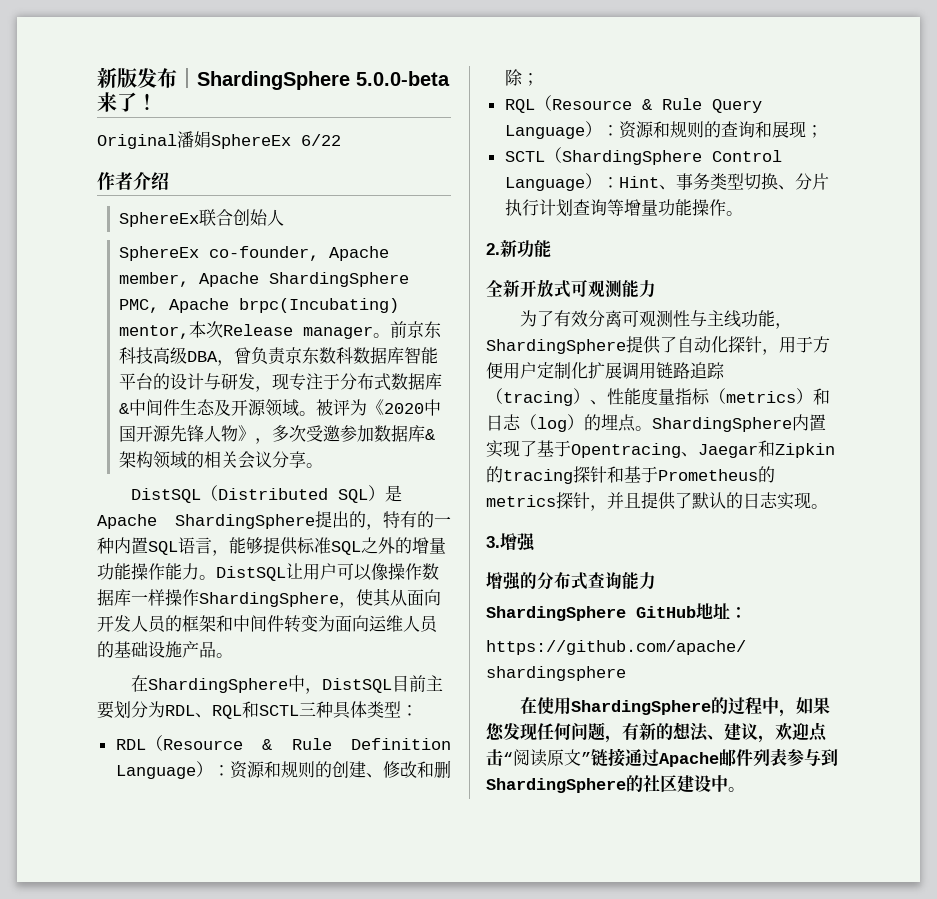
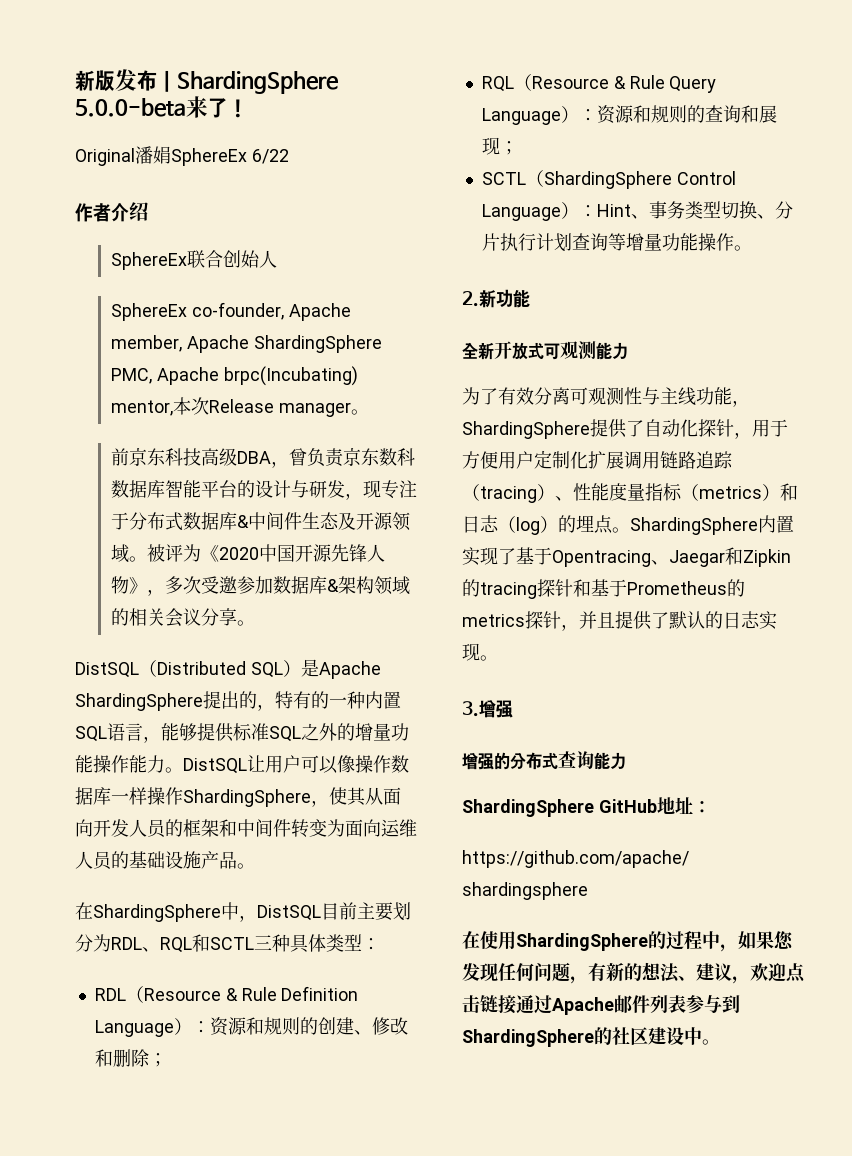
- SphereEx co-founder, Apache member, Apache ShardingSphere PMC, Apache brpc(Incubating) mentor,本次Release manager。前京东科技高级DBA，曾负责京东数科数据库智能平台的设计与研发，现专注于分布式数据库&中间件生态及开源领域。
+ SphereEx co-founder, Apache member, Apache ShardingSphere PMC, Apache brpc(Incubating) mentor,本次Release manager。
+ 前京东科技高级DBA，曾负责京东数科数据库智能平台的设计与研发，现专注于分布式数据库&中间件生态及开源领域。
- 在使用ShardingSphere的过程中，如果您发现任何问题，有新的想法、建议，欢迎点击“阅读原文”链接通过Apache邮件列表参与到ShardingSphere的社区建设中。
+ 在使用ShardingSphere的过程中，如果您发现任何问题，有新的想法、建议，欢迎点击链接通过Apache邮件列表参与到ShardingSphere的社区建设中。

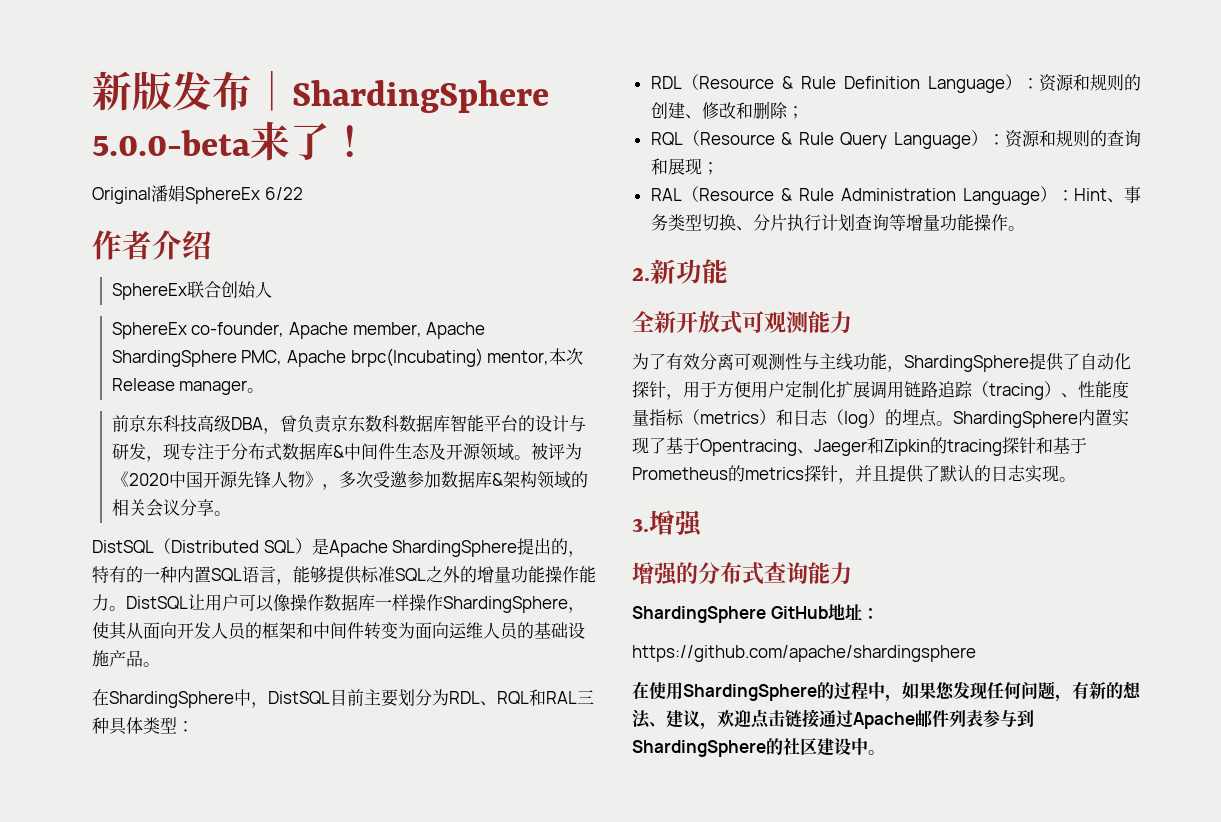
- 在ShardingSphere中，DistSQL目前主要划分为RDL、RQL和SCTL三种具体类型：
+ 在ShardingSphere中，DistSQL目前主要划分为RDL、RQL和RAL三种具体类型：
- SCTL（ShardingSphere Control Language）：Hint、事务类型切换、分片执行计划查询等增量功能操作。
+ RAL（Resource & Rule Administration Language）：Hint、事务类型切换、分片执行计划查询等增量功能操作。
- ShardingSphere内置实现了基于Opentracing、Jaegar和Zipkin的tracing探针和基于Prometheus的metrics探针，并且提供了默认的日志实现。
+ ShardingSphere内置实现了基于Opentracing、Jaeger和Zipkin的tracing探针和基于Prometheus的metrics探针，并且提供了默认的日志实现。

